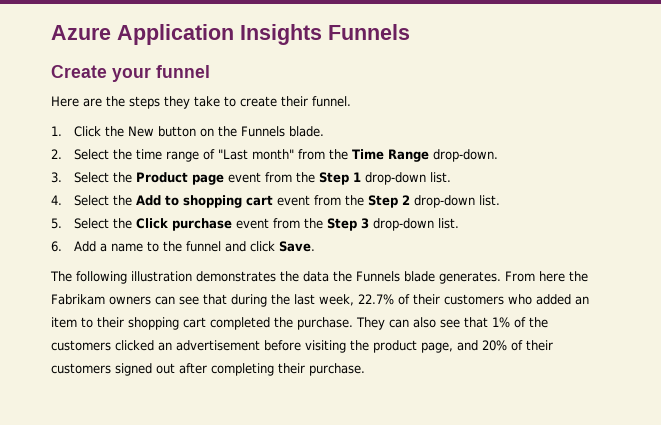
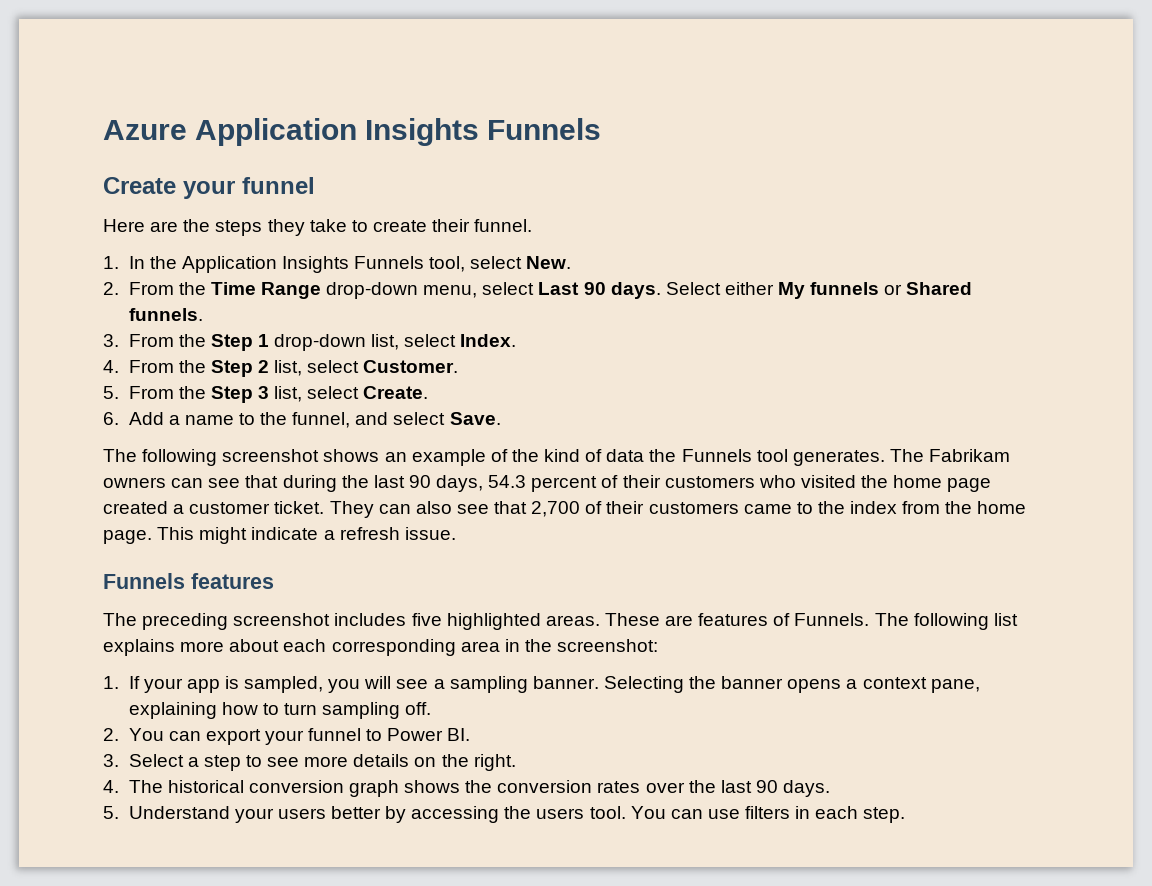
- 1. Click the New button on the Funnels blade.
- 2. Select the time range of "Last month" from the Time Range drop-down.
- 3. Select the Product page event from the Step 1 drop-down list.
- 4. Select the Add to shopping cart event from the Step 2 drop-down list.
- 5. Select the Click purchase event from the Step 3 drop-down list.
+ 1. In the Application Insights Funnels tool, select New.
+ 2. From the Time Range drop-down menu, select Last 90 days. Select either My funnels or Shared funnels.
+ 3. From the Step 1 drop-down list, select Index.
+ 4. From the Step 2 list, select Customer.
+ 5. From the Step 3 list, select Create.
- 6. Add a name to the funnel and click Save.
+ 6. Add a name to the funnel, and select Save.
- The following illustration demonstrates the data the Funnels blade generates. From here the Fabrikam owners can see that during the last week, 22.7% of their customers who added an item to their shopping cart completed the purchase.
+ The following screenshot shows an example of the kind of data the Funnels tool generates. The Fabrikam owners can see that during the last 90 days, 54.3 percent of their customers who visited the home page created a customer ticket.
- They can also see that 1% of the customers clicked an advertisement before visiting the product page, and 20% of their customers signed out after completing their purchase.
+ They can also see that 2,700 of their customers came to the index from the home page. This might indicate a refresh issue.
+ Funnels features
+ The preceding screenshot includes five highlighted areas. These are features of Funnels. The following list explains more about each corresponding area in the screenshot:
+ 1. If your app is sampled, you will see a sampling banner. Selecting the banner opens a context pane, explaining how to turn sampling off.
+ 2. You can export your funnel to Power BI.
+ 3. Select a step to see more details on the right.
+ 4. The historical conversion graph shows the conversion rates over the last 90 days.
+ 5. Understand your users better by accessing the users tool. You can use filters in each step.

